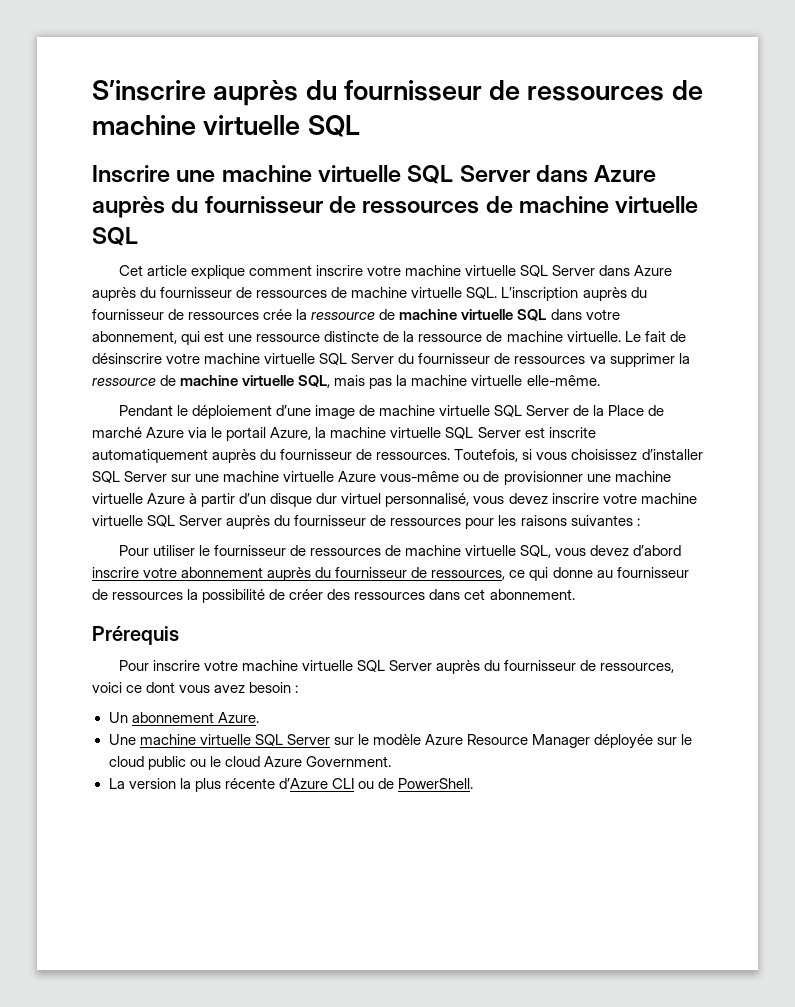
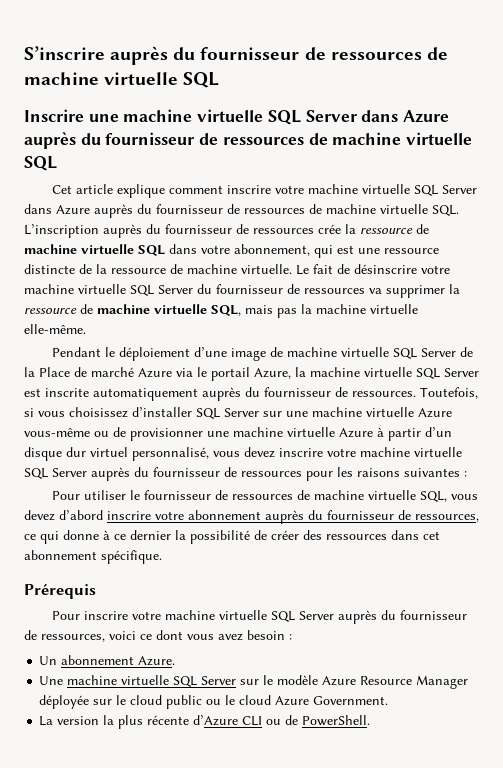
- Pour utiliser le fournisseur de ressources de machine virtuelle SQL, vous devez d’abord inscrire votre abonnement auprès du fournisseur de ressources, ce qui donne au fournisseur de ressources la possibilité de créer des ressources dans cet abonnement.
+ Pour utiliser le fournisseur de ressources de machine virtuelle SQL, vous devez d’abord inscrire votre abonnement auprès du fournisseur de ressources, ce qui donne à ce dernier la possibilité de créer des ressources dans cet abonnement spécifique.

